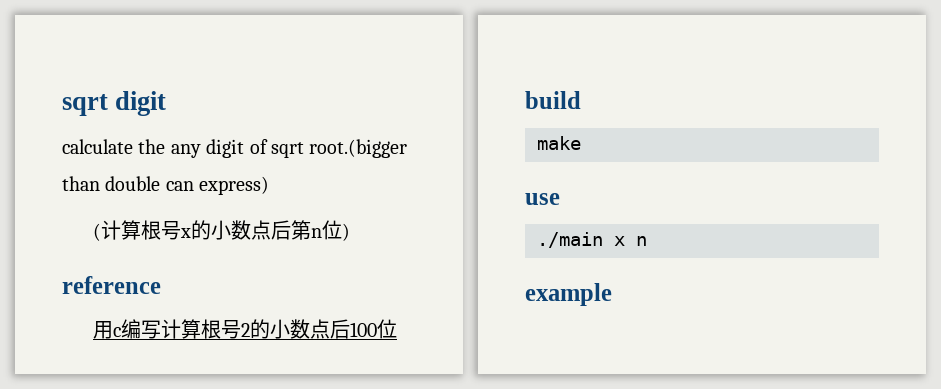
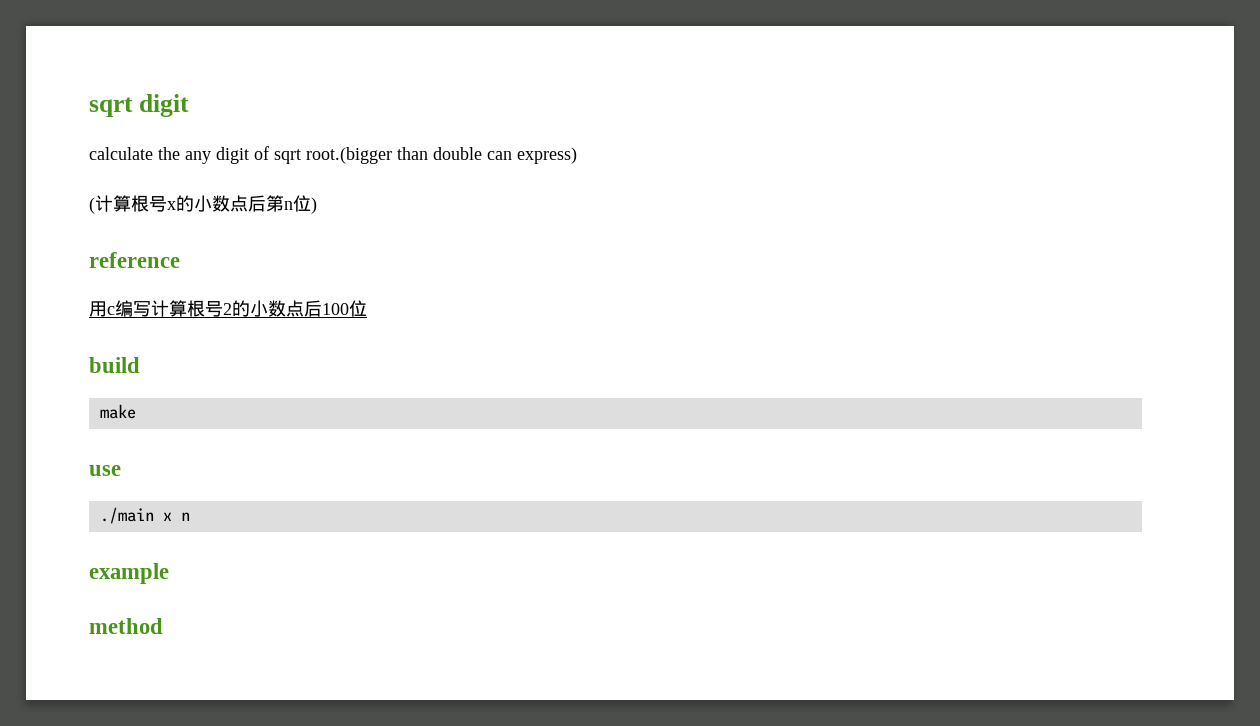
+ method

